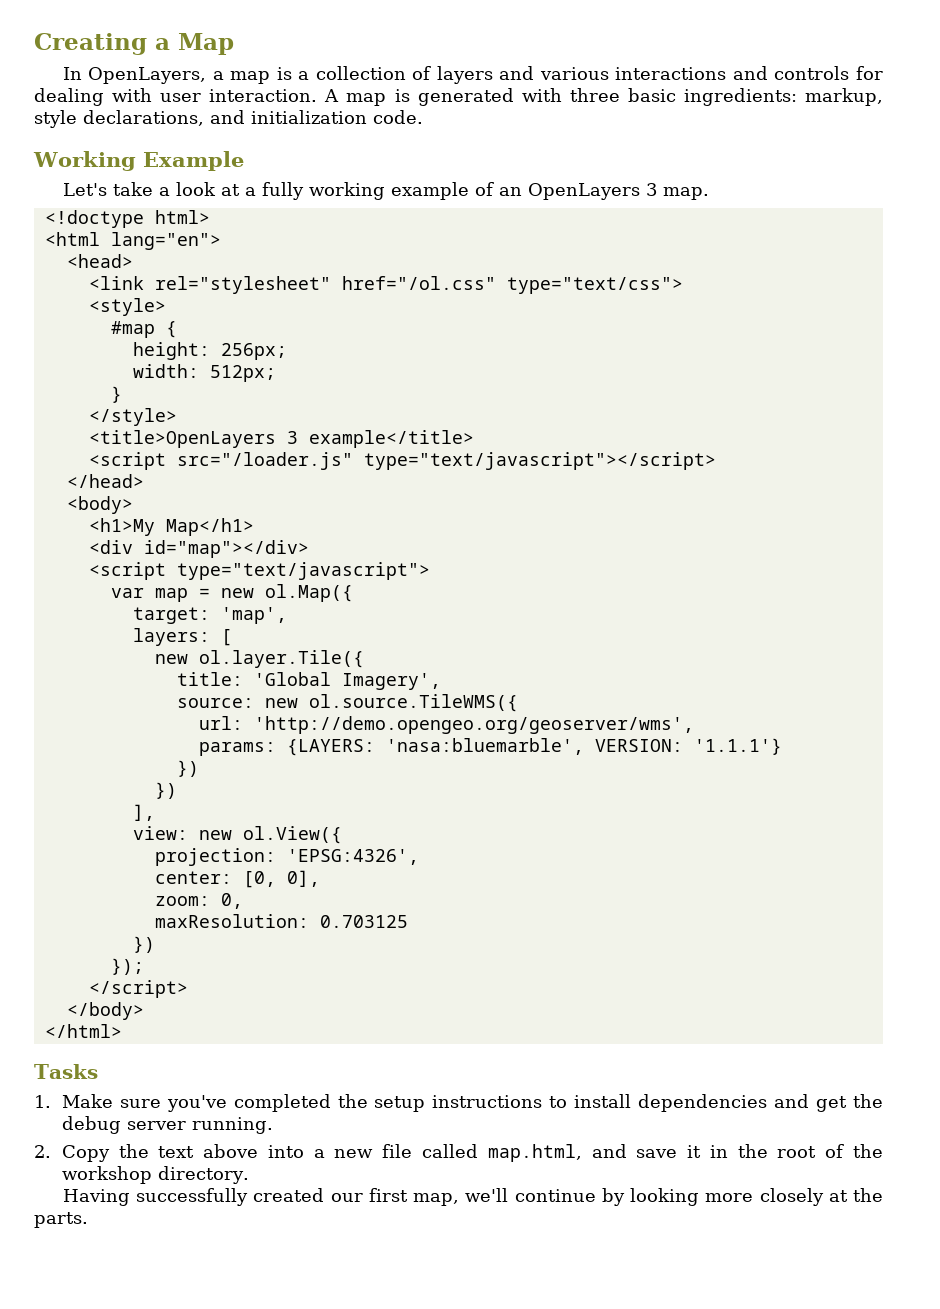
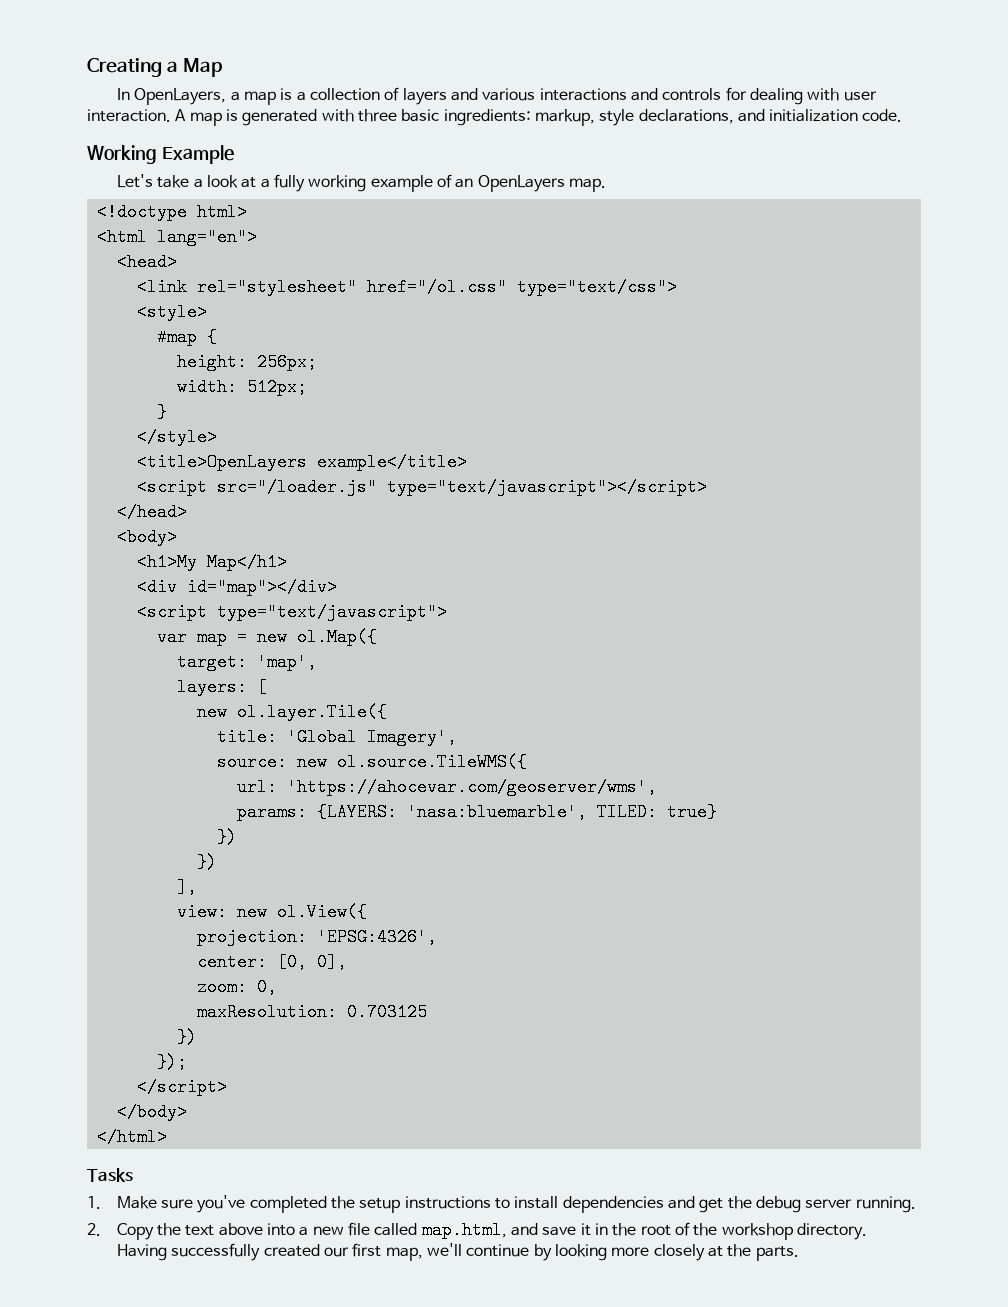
- Let's take a look at a fully working example of an OpenLayers 3 map.
+ Let's take a look at a fully working example of an OpenLayers map.
- <title>OpenLayers 3 example</title>
+ <title>OpenLayers example</title>
- url: 'http://demo.opengeo.org/geoserver/wms',
+ url: 'https://ahocevar.com/geoserver/wms',
- params: {LAYERS: 'nasa:bluemarble', VERSION: '1.1.1'}
+ params: {LAYERS: 'nasa:bluemarble', TILED: true}

